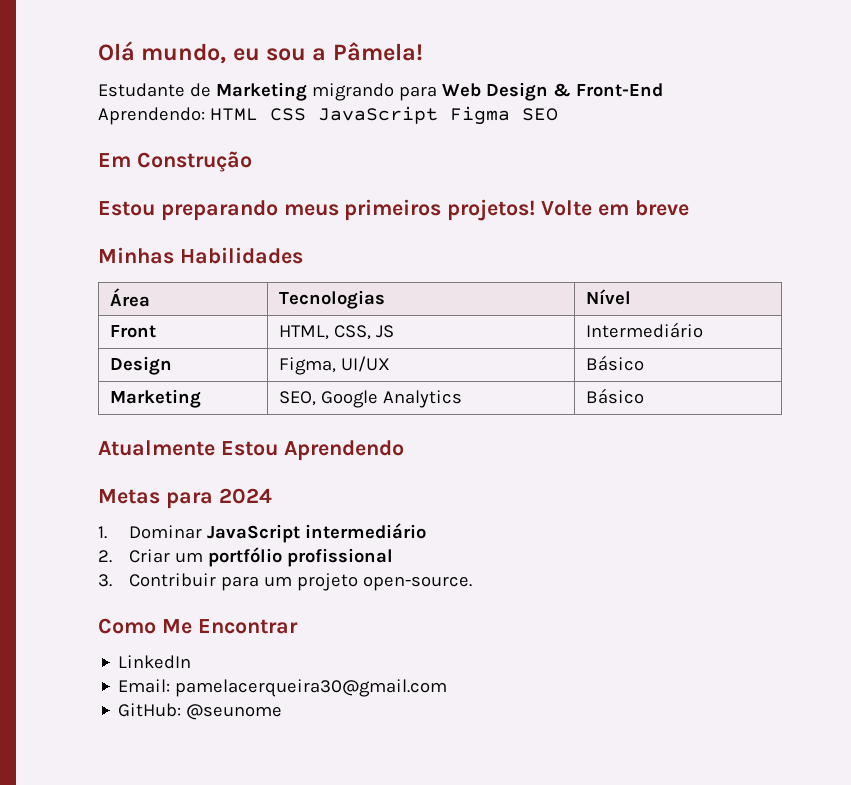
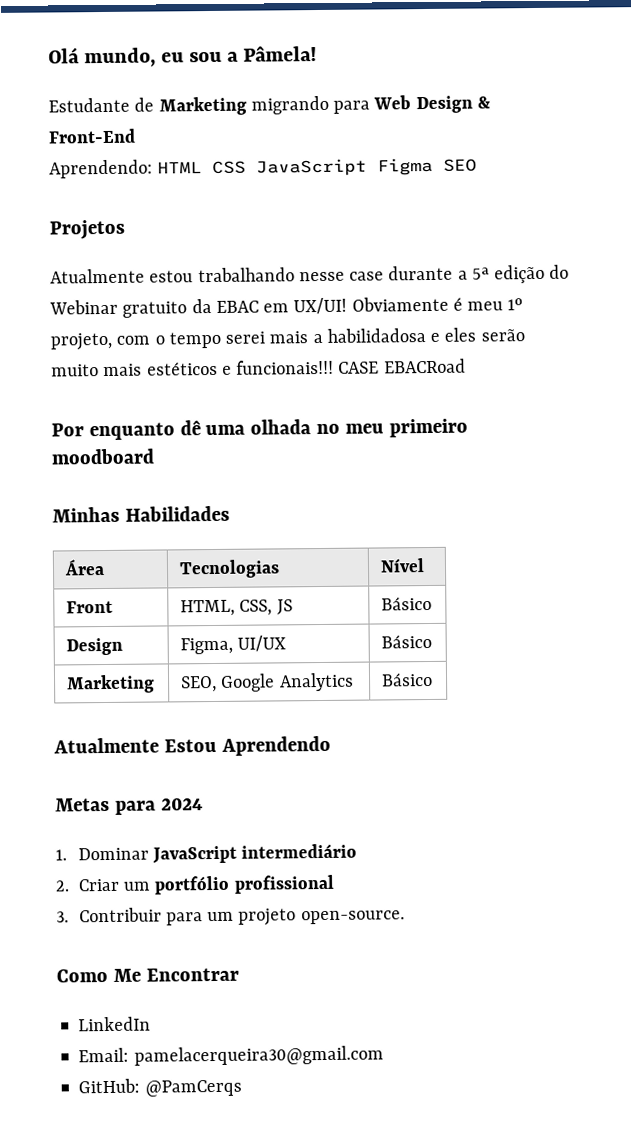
- Em Construção
- Estou preparando meus primeiros projetos! Volte em breve
+ Projetos
+ Atualmente estou trabalhando nesse case durante a 5ª edição do Webinar gratuito da EBAC em UX/UI! Obviamente é meu 1º projeto, com o tempo serei mais a habilidadosa e eles serão muito mais estéticos e funcionais!!! CASE EBACRoad
+ Por enquanto dê uma olhada no meu primeiro moodboard
- Front | HTML, CSS, JS | Intermediário
+ Front | HTML, CSS, JS | Básico
- GitHub: @seunome
+ GitHub: @PamCerqs

